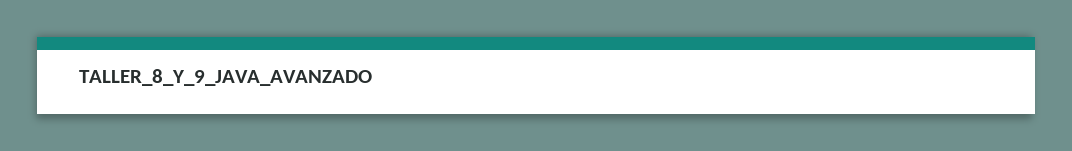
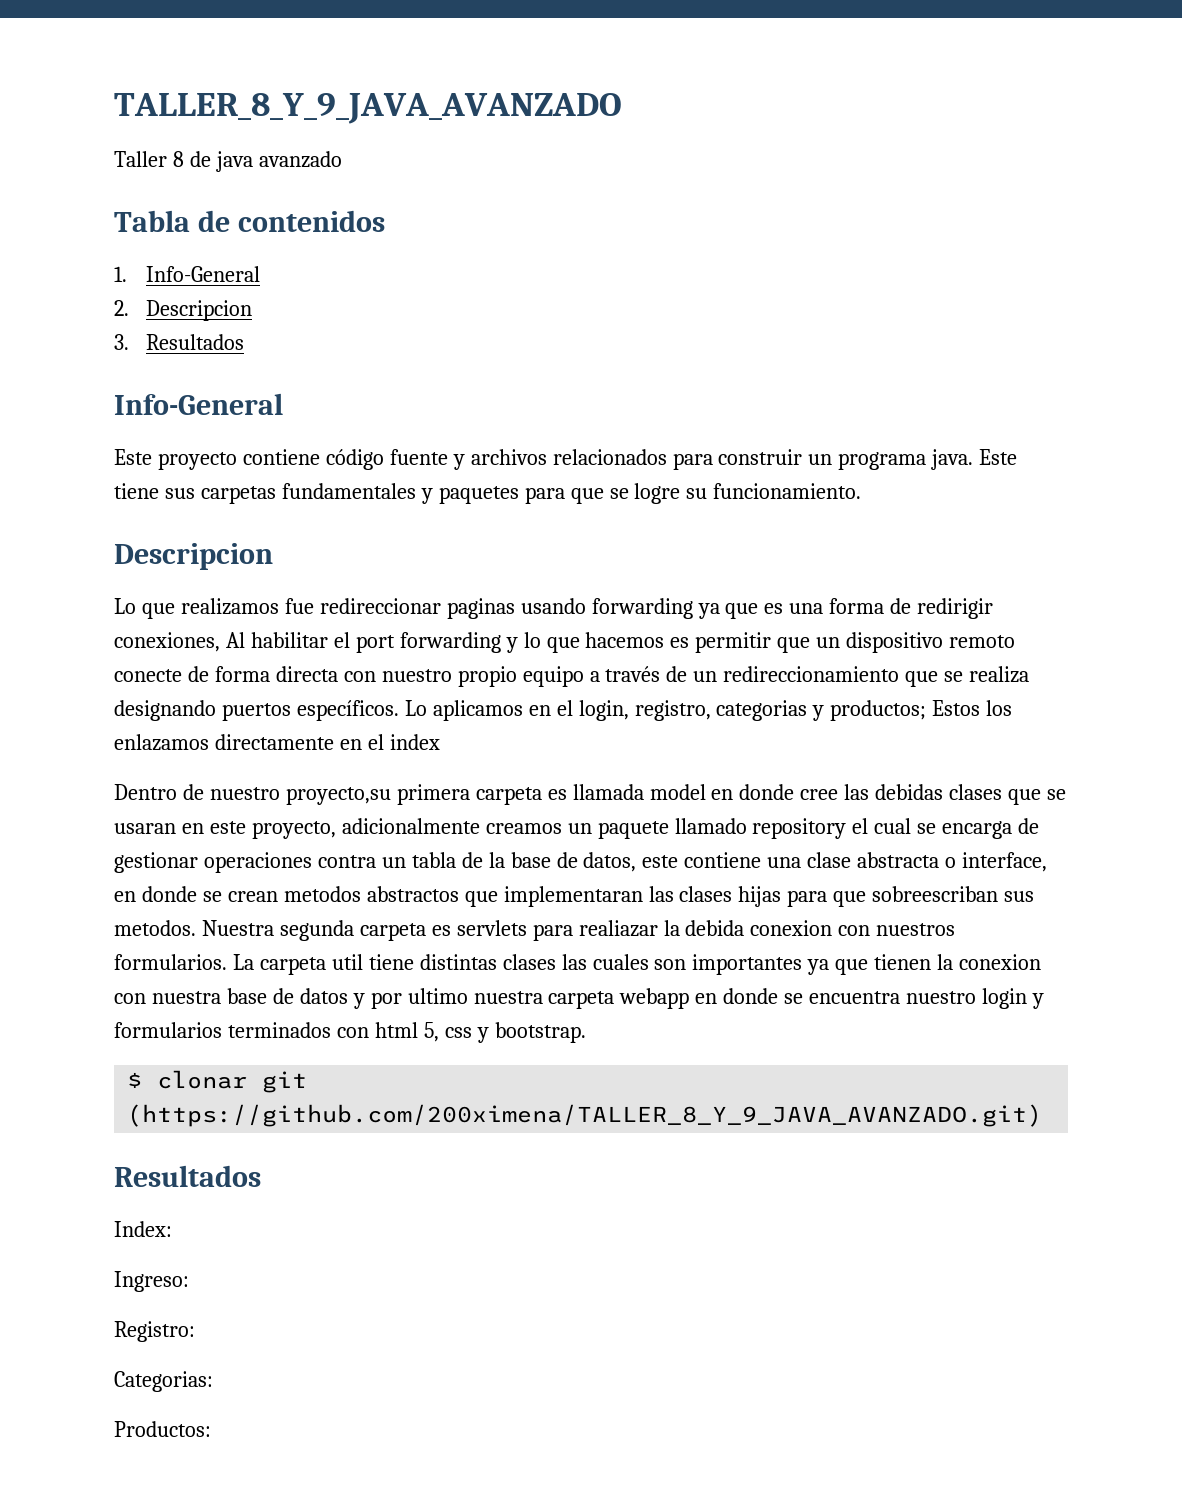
+ Taller 8 de java avanzado
+ Tabla de contenidos
+ 1. Info-General
+ 2. Descripcion
+ 3. Resultados
+ Info-General
+ Este proyecto contiene código fuente y archivos relacionados para construir un programa java. Este tiene sus carpetas fundamentales y paquetes para que se logre su funcionamiento.
+ Descripcion
+ Lo que realizamos fue redireccionar paginas usando forwarding ya que es una forma de redirigir conexiones, Al habilitar el port forwarding y lo que hacemos es permitir que un dispositivo remoto conecte de forma directa con nuestro propio equipo a través de un redireccionamiento que se realiza designando puertos específicos. Lo aplicamos en el login, registro, categorias y productos; Estos los enlazamos directamente en el index
+ Dentro de nuestro proyecto,su primera carpeta es llamada model en donde cree las debidas clases que se usaran en este proyecto, adicionalmente creamos un paquete llamado repository el cual se encarga de gestionar operaciones contra un tabla de la base de datos, este contiene una clase abstracta o interface, en donde se crean metodos abstractos que implementaran las clases hijas para que sobreescriban sus metodos. Nuestra segunda carpeta es servlets para realiazar la debida conexion con nuestros formularios. La carpeta util tiene distintas clases las cuales son importantes ya que tienen la conexion con nuestra base de datos y por ultimo nuestra carpeta webapp en donde se encuentra nuestro login y formularios terminados con html 5, css y bootstrap.
+ $ clonar git (https://github.com/200ximena/TALLER_8_Y_9_JAVA_AVANZADO.git)
+ Resultados
+ Index:
+ Ingreso:
+ Registro:
+ Categorias:
+ Productos:

